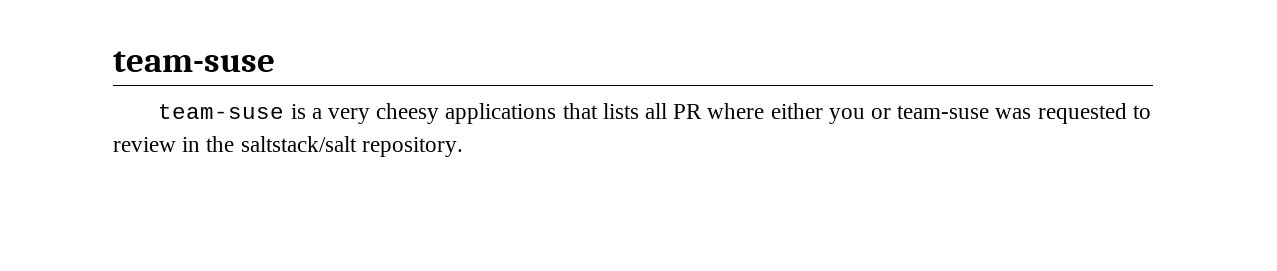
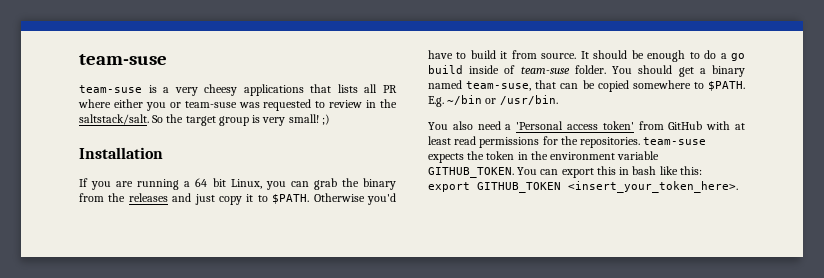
- team-suse is a very cheesy applications that lists all PR where either you or team-suse was requested to review in the saltstack/salt repository.
+ team-suse is a very cheesy applications that lists all PR where either you or team-suse was requested to review in the saltstack/salt. So the target group is very small! ;)
+ Installation
+ If you are running a 64 bit Linux, you can grab the binary from the releases and just copy it to $PATH. Otherwise you'd have to build it from source. It should be enough to do a go build inside of team-suse folder. You should get a binary named team-suse, that can be copied somewhere to $PATH. E.g. ~/bin or /usr/bin.
+ You also need a 'Personal access token' from GitHub with at least read permissions for the repositories. team-suse expects the token in the environment variable GITHUB_TOKEN. You can export this in bash like this: export GITHUB_TOKEN <insert_your_token_here>.

